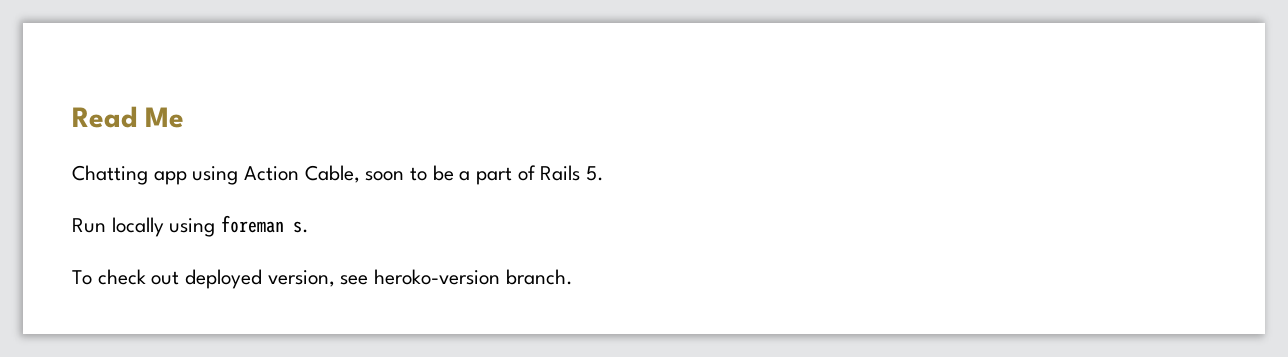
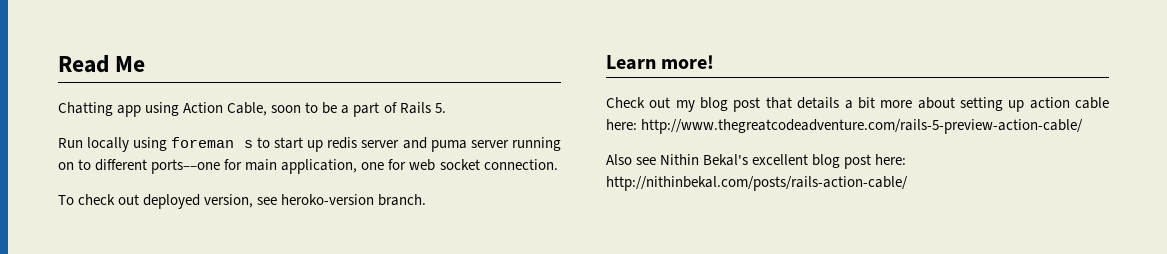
- Run locally using foreman s.
+ Run locally using foreman s to start up redis server and puma server running on to different ports––one for main application, one for web socket connection.
+ Learn more!
+ Check out my blog post that details a bit more about setting up action cable here: http://www.thegreatcodeadventure.com/rails-5-preview-action-cable/
+ Also see Nithin Bekal's excellent blog post here: http://nithinbekal.com/posts/rails-action-cable/

